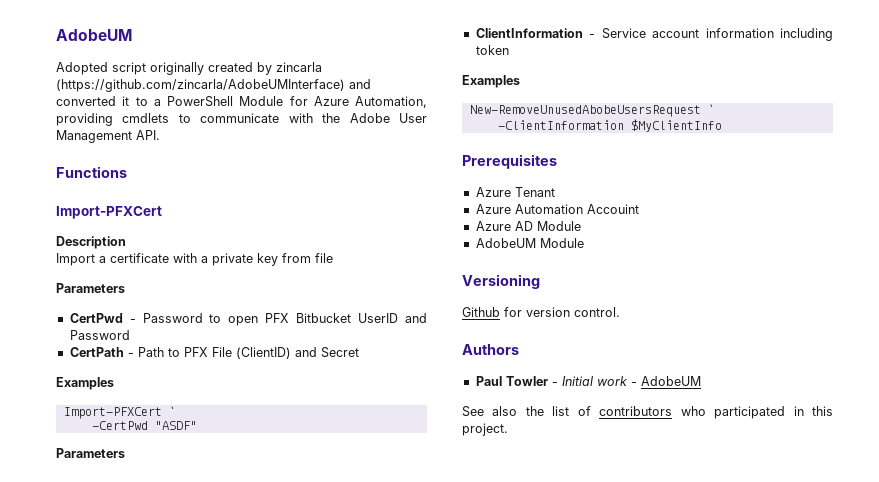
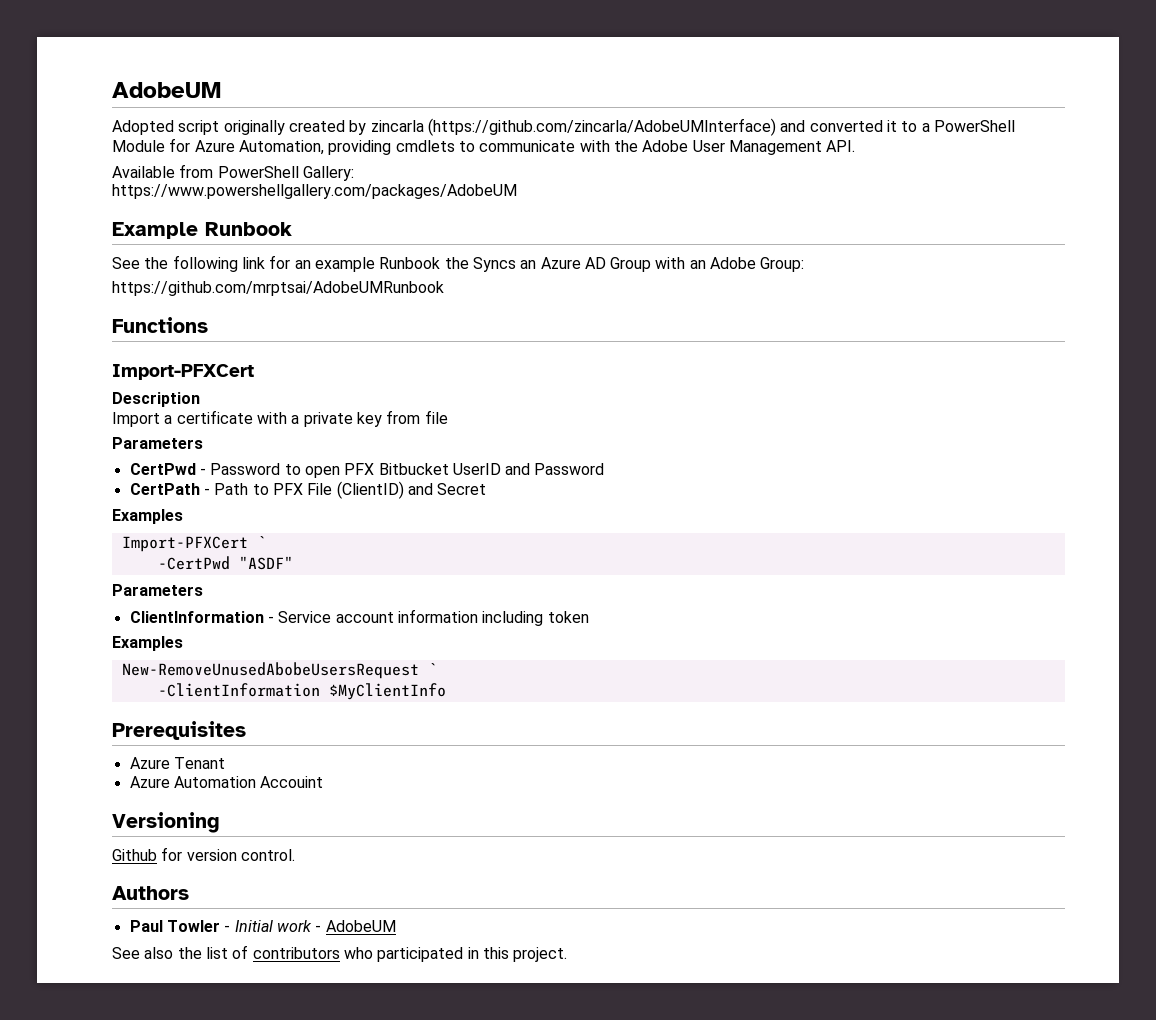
+ Available from PowerShell Gallery:
+ https://www.powershellgallery.com/packages/AdobeUM
+ Example Runbook
+ See the following link for an example Runbook the Syncs an Azure AD Group with an Adobe Group:
+ https://github.com/mrptsai/AdobeUMRunbook
- Azure AD Module
- AdobeUM Module

